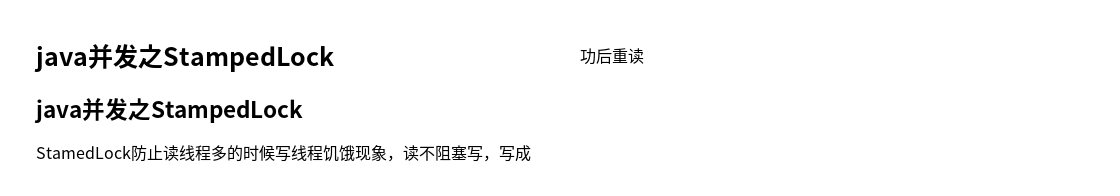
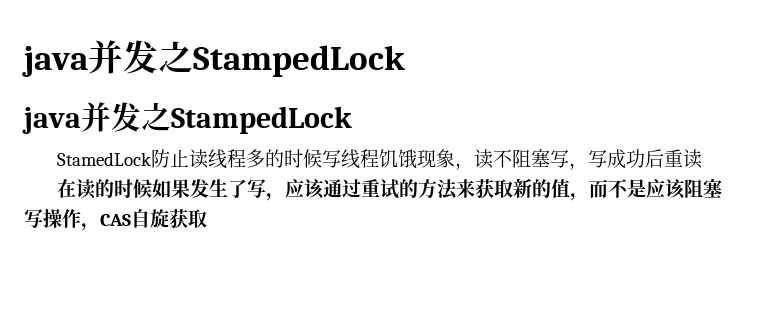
+ 在读的时候如果发生了写，应该通过重试的方法来获取新的值，而不是应该阻塞写操作，CAS自旋获取

